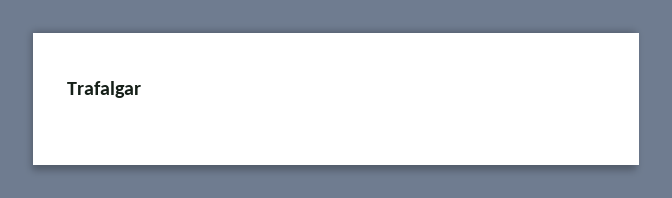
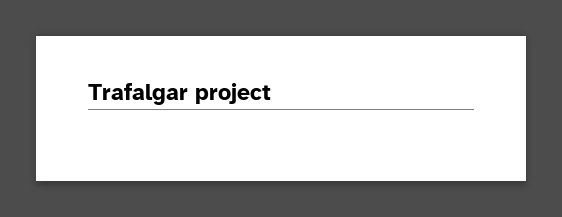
- Trafalgar
+ Trafalgar project

